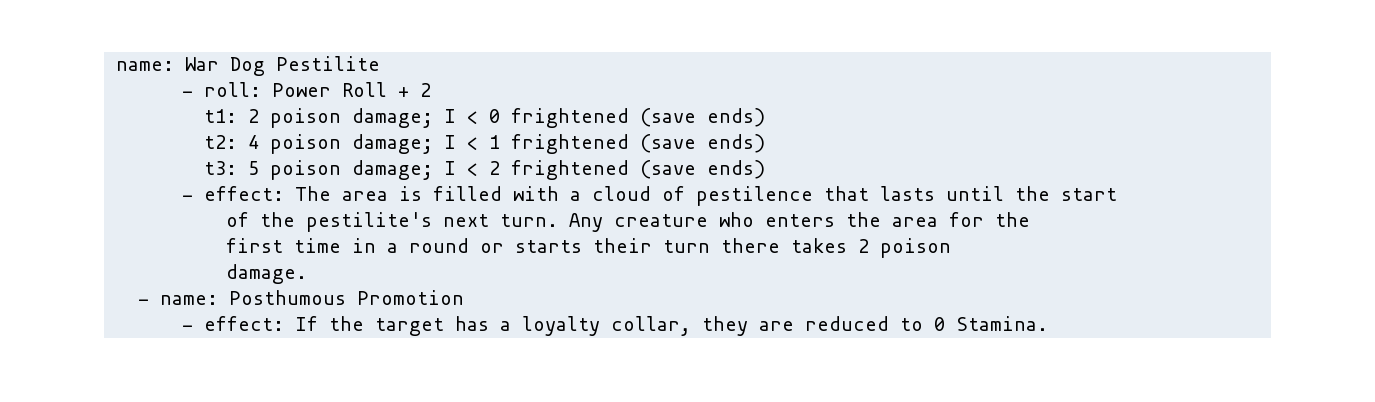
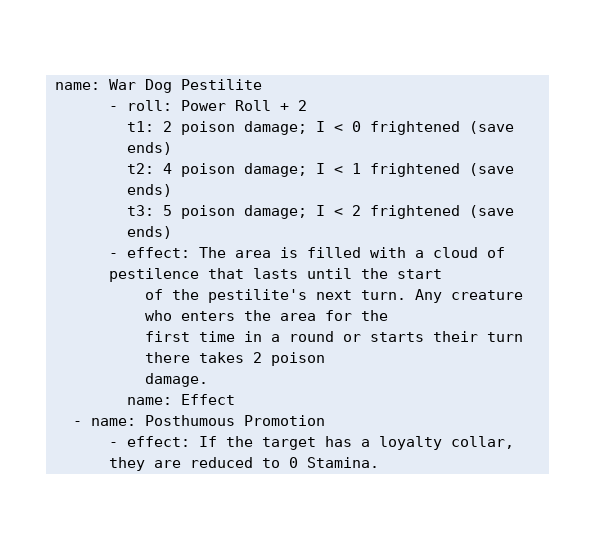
+ name: Effect

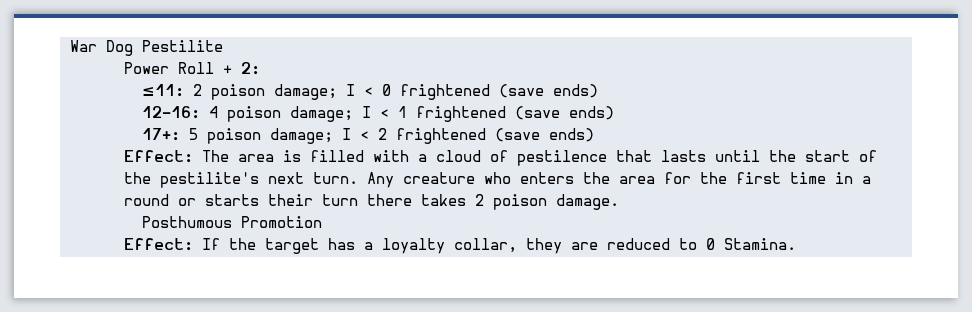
- name: War Dog Pestilite
+ War Dog Pestilite
- - roll: Power Roll + 2
- t1: 2 poison damage; I < 0 frightened (save ends)
+ Power Roll + 2:
+ ≤11: 2 poison damage; I < 0 frightened (save ends)
- t2: 4 poison damage; I < 1 frightened (save ends)
+ 12-16: 4 poison damage; I < 1 frightened (save ends)
- t3: 5 poison damage; I < 2 frightened (save ends)
+ 17+: 5 poison damage; I < 2 frightened (save ends)
- - effect: The area is filled with a cloud of pestilence that lasts until the start
- of the pestilite's next turn.
+ Effect: The area is filled with a cloud of pestilence that lasts until the start of the pestilite's next turn.
- Any creature who enters the area for the
- first time in a round or starts their turn there takes 2 poison
- damage.
+ Any creature who enters the area for the first time in a round or starts their turn there takes 2 poison damage.
- name: Effect
- - name: Posthumous Promotion
+ Posthumous Promotion
- - effect: If the target has a loyalty collar, they are reduced to 0 Stamina.
+ Effect: If the target has a loyalty collar, they are reduced to 0 Stamina.

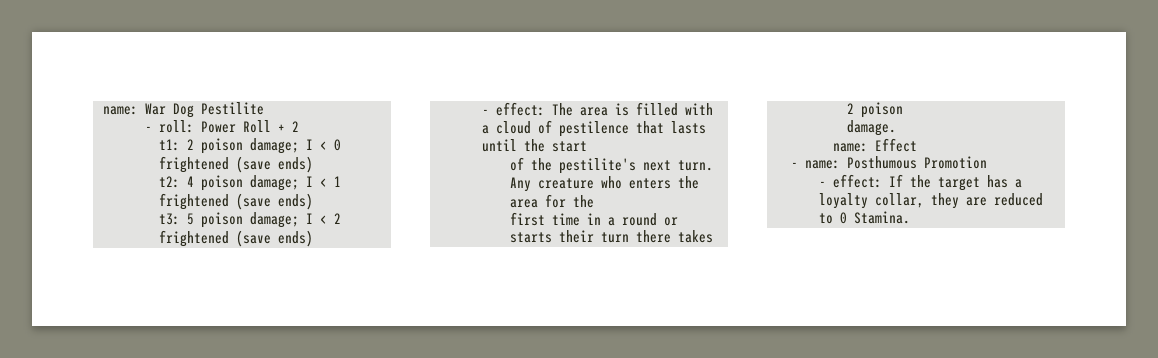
- War Dog Pestilite
+ name: War Dog Pestilite
- Power Roll + 2:
- ≤11: 2 poison damage; I < 0 frightened (save ends)
+ - roll: Power Roll + 2
+ t1: 2 poison damage; I < 0 frightened (save ends)
- 12-16: 4 poison damage; I < 1 frightened (save ends)
+ t2: 4 poison damage; I < 1 frightened (save ends)
- 17+: 5 poison damage; I < 2 frightened (save ends)
+ t3: 5 poison damage; I < 2 frightened (save ends)
- Effect: The area is filled with a cloud of pestilence that lasts until the start of the pestilite's next turn.
+ - effect: The area is filled with a cloud of pestilence that lasts until the start
+ of the pestilite's next turn.
- Any creature who enters the area for the first time in a round or starts their turn there takes 2 poison damage.
+ Any creature who enters the area for the
+ first time in a round or starts their turn there takes 2 poison
+ damage.
- Posthumous Promotion
+ name: Effect
+ - name: Posthumous Promotion
- Effect: If the target has a loyalty collar, they are reduced to 0 Stamina.
+ - effect: If the target has a loyalty collar, they are reduced to 0 Stamina.

